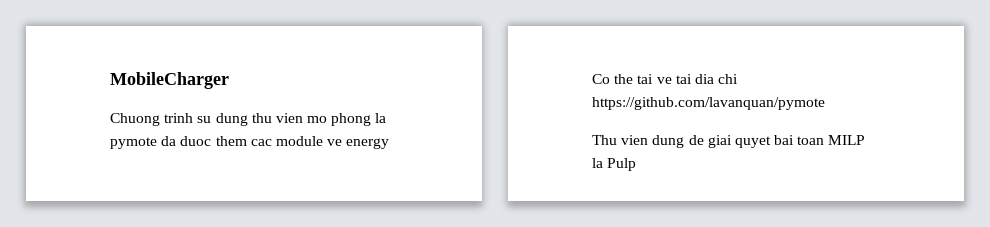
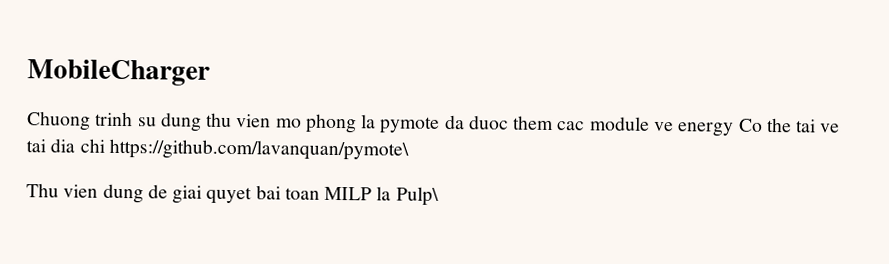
- Chuong trinh su dung thu vien mo phong la pymote da duoc them cac module ve energy Co the tai ve tai dia chi https://github.com/lavanquan/pymote
+ Chuong trinh su dung thu vien mo phong la pymote da duoc them cac module ve energy Co the tai ve tai dia chi https://github.com/lavanquan/pymote\
- Thu vien dung de giai quyet bai toan MILP la Pulp
+ Thu vien dung de giai quyet bai toan MILP la Pulp\

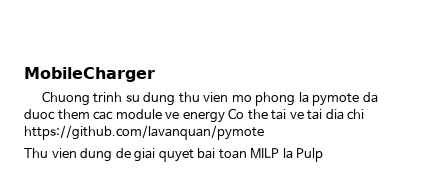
- Chuong trinh su dung thu vien mo phong la pymote da duoc them cac module ve energy Co the tai ve tai dia chi https://github.com/lavanquan/pymote\
+ Chuong trinh su dung thu vien mo phong la pymote da duoc them cac module ve energy Co the tai ve tai dia chi https://github.com/lavanquan/pymote
- Thu vien dung de giai quyet bai toan MILP la Pulp\
+ Thu vien dung de giai quyet bai toan MILP la Pulp

